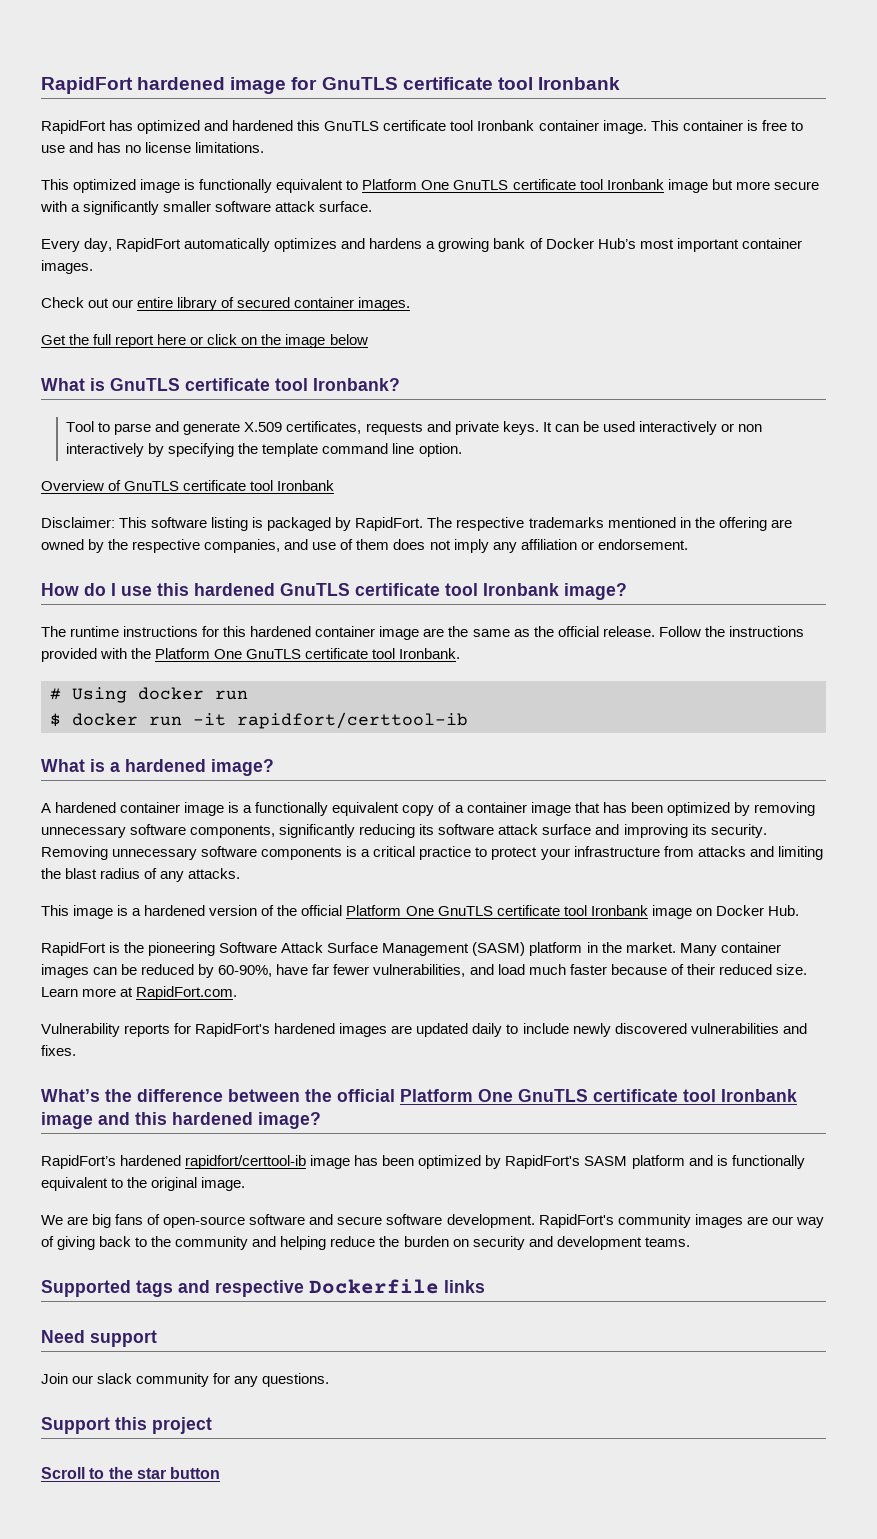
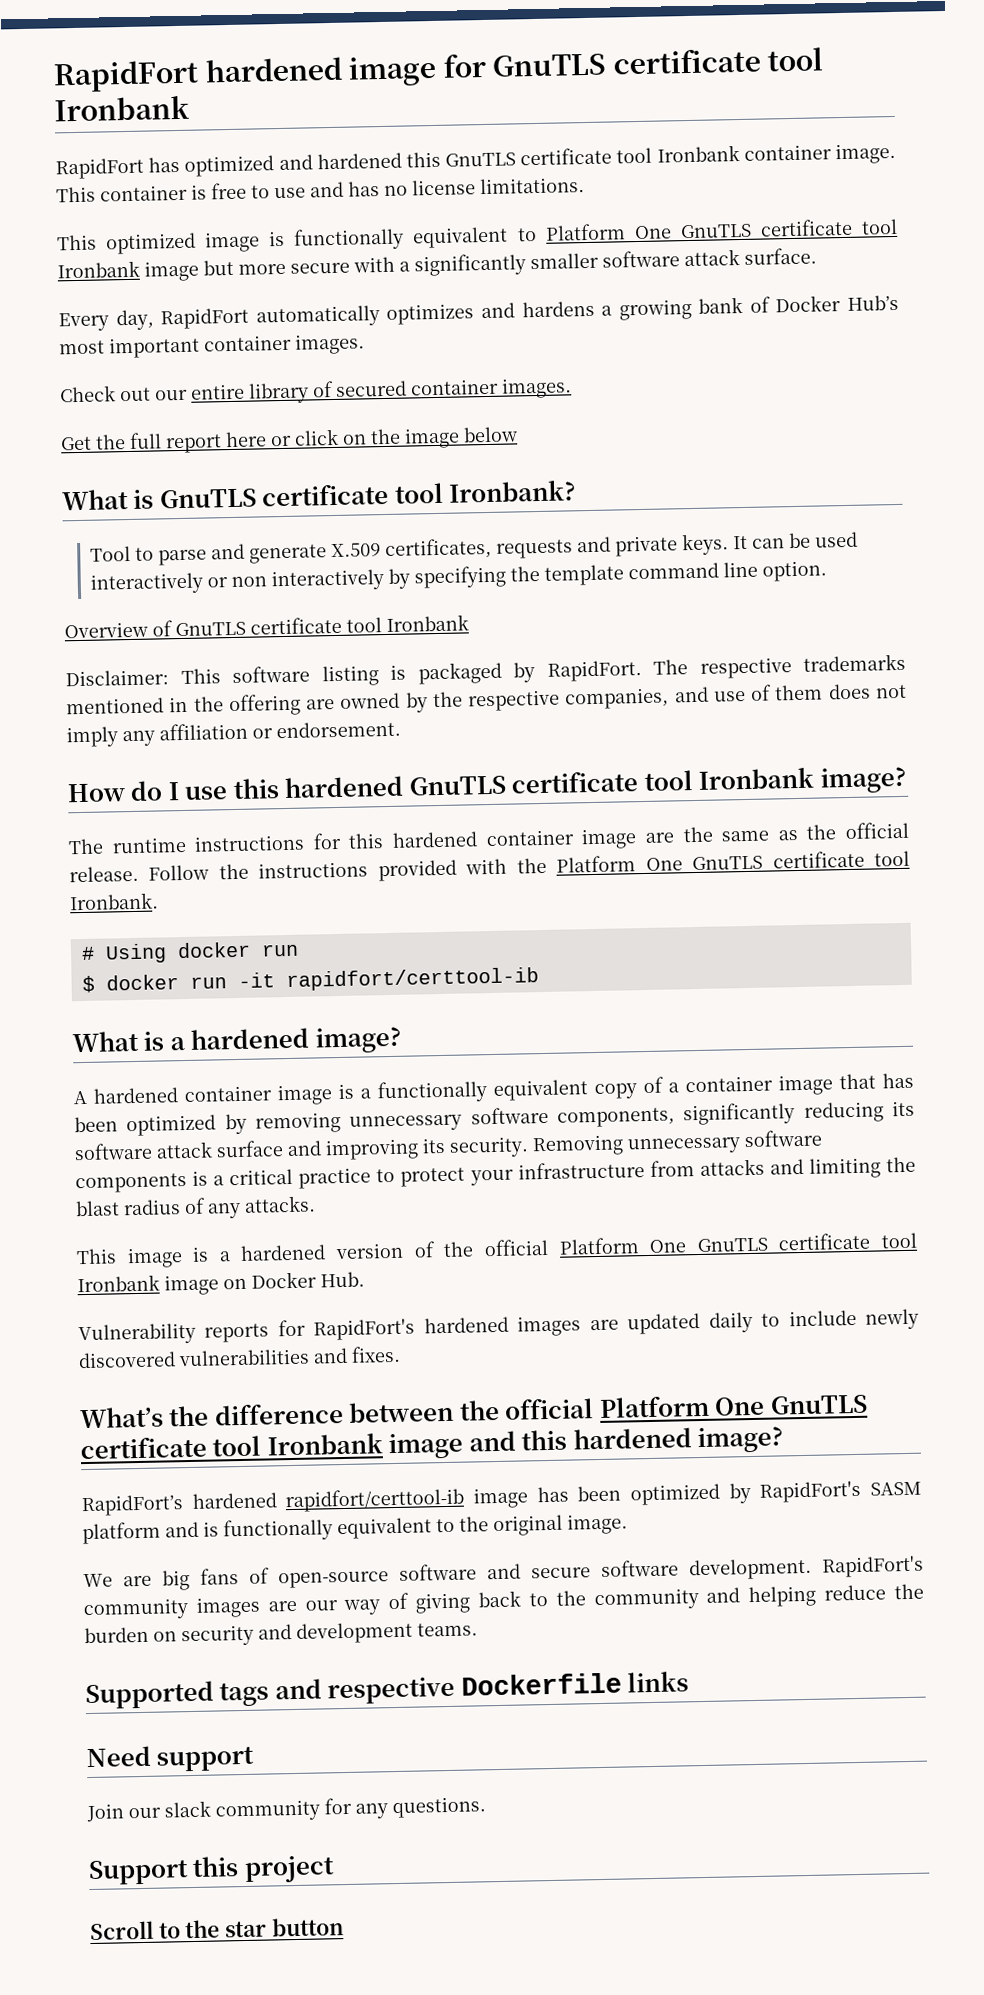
- RapidFort is the pioneering Software Attack Surface Management (SASM) platform in the market. Many container images can be reduced by 60-90%, have far fewer vulnerabilities, and load much faster because of their reduced size. Learn more at RapidFort.com.

